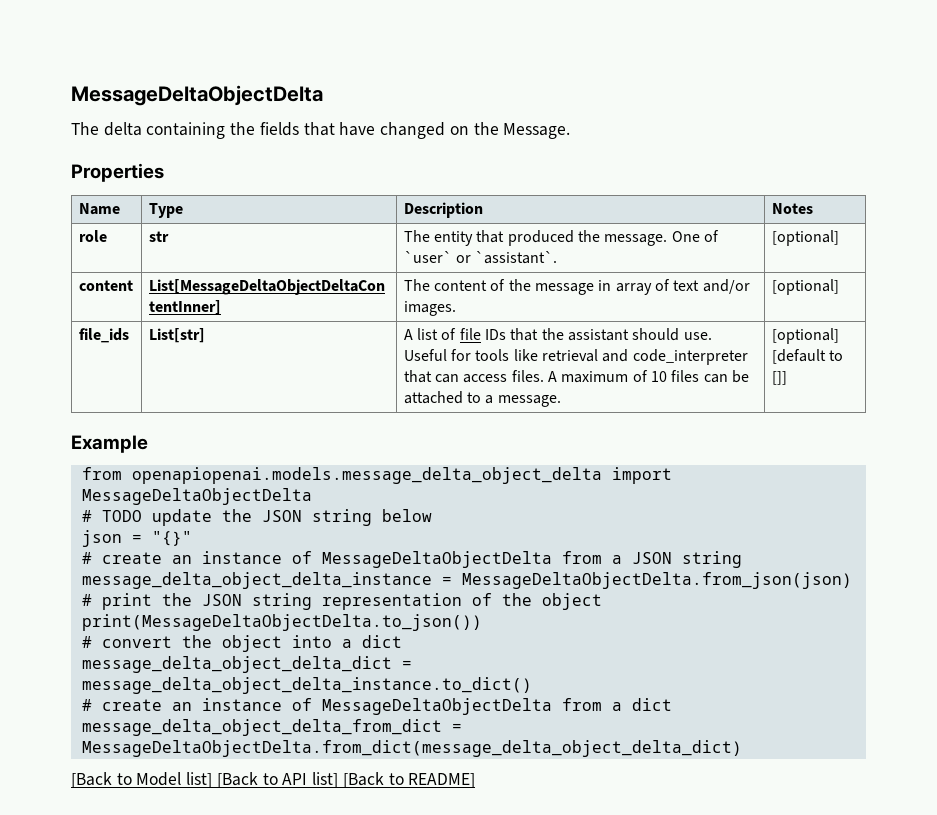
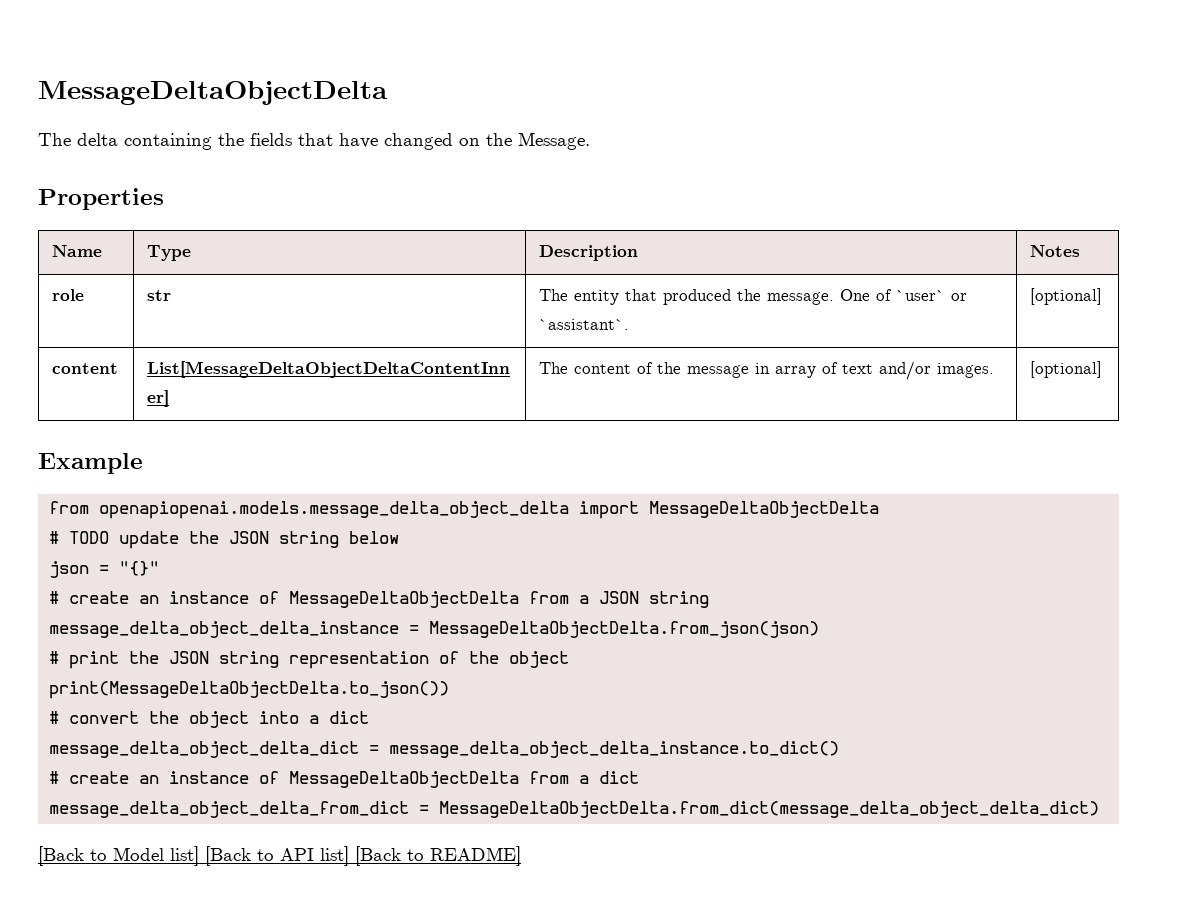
- file_ids | List[str] | A list of file IDs that the assistant should use. Useful for tools like retrieval and code_interpreter that can access files. A maximum of 10 files can be attached to a message. | [optional] [default to []]

